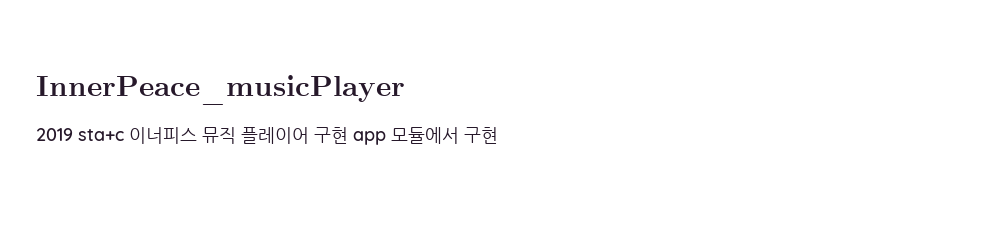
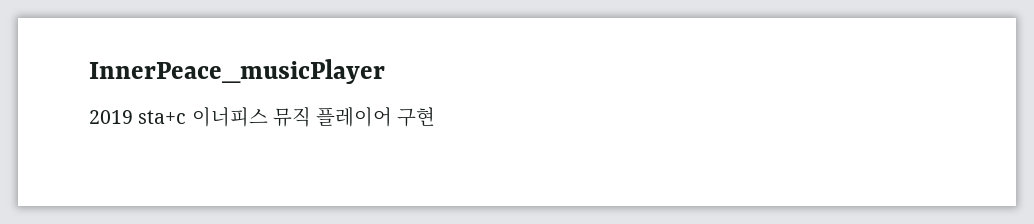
- 2019 sta+c 이너피스 뮤직 플레이어 구현 app 모듈에서 구현
+ 2019 sta+c 이너피스 뮤직 플레이어 구현

